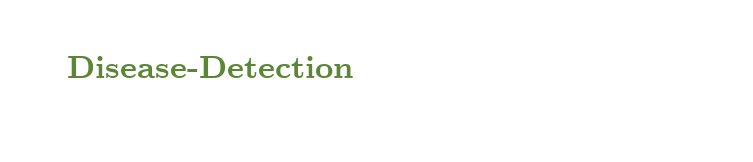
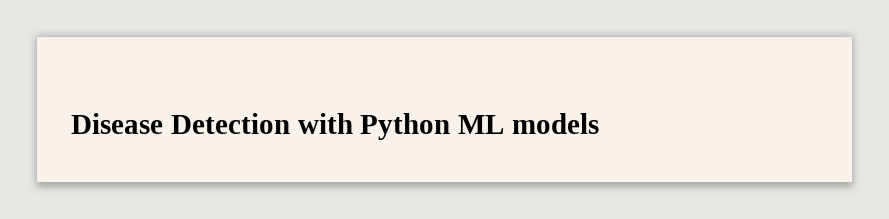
- Disease-Detection
+ Disease Detection with Python ML models

